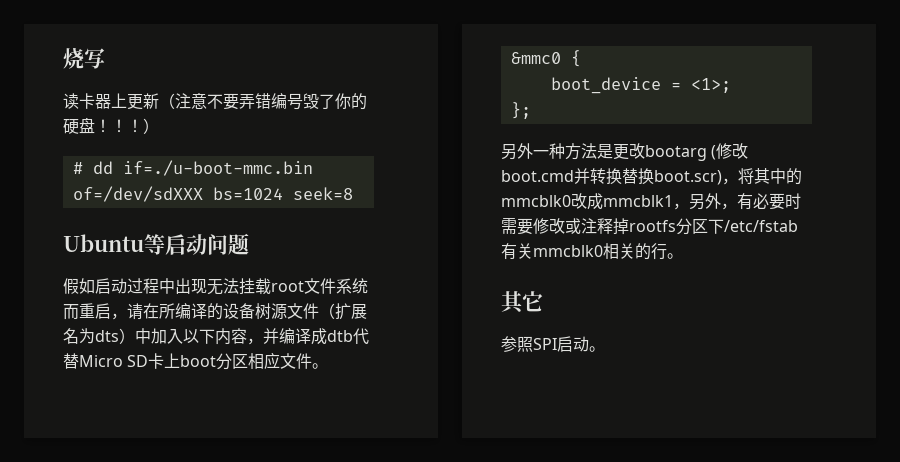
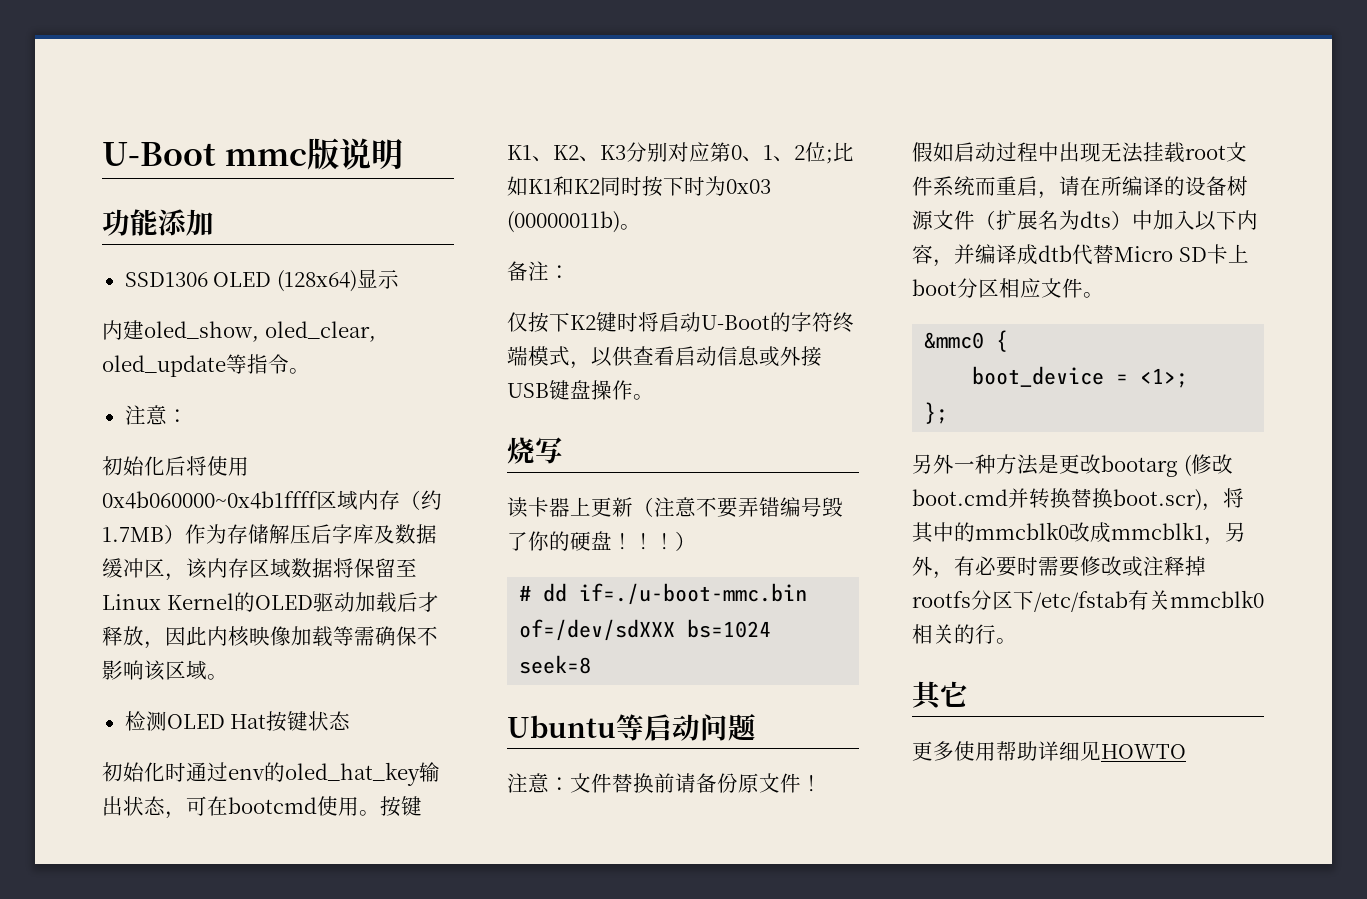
+ U-Boot mmc版说明
+ 功能添加
+ SSD1306 OLED (128x64)显示
+ 内建oled_show, oled_clear, oled_update等指令。
+ 注意：
+ 初始化后将使用0x4b060000~0x4b1ffff区域内存（约1.7MB）作为存储解压后字库及数据缓冲区，该内存区域数据将保留至Linux Kernel的OLED驱动加载后才释放，因此内核映像加载等需确保不影响该区域。
+ 检测OLED Hat按键状态
+ 初始化时通过env的oled_hat_key输出状态，可在bootcmd使用。按键K1、K2、K3分别对应第0、1、2位;比如K1和K2同时按下时为0x03 (00000011b)。
+ 备注：
+ 仅按下K2键时将启动U-Boot的字符终端模式，以供查看启动信息或外接USB键盘操作。
+ 注意：文件替换前请备份原文件！
- 参照SPI启动。
+ 更多使用帮助详细见HOWTO

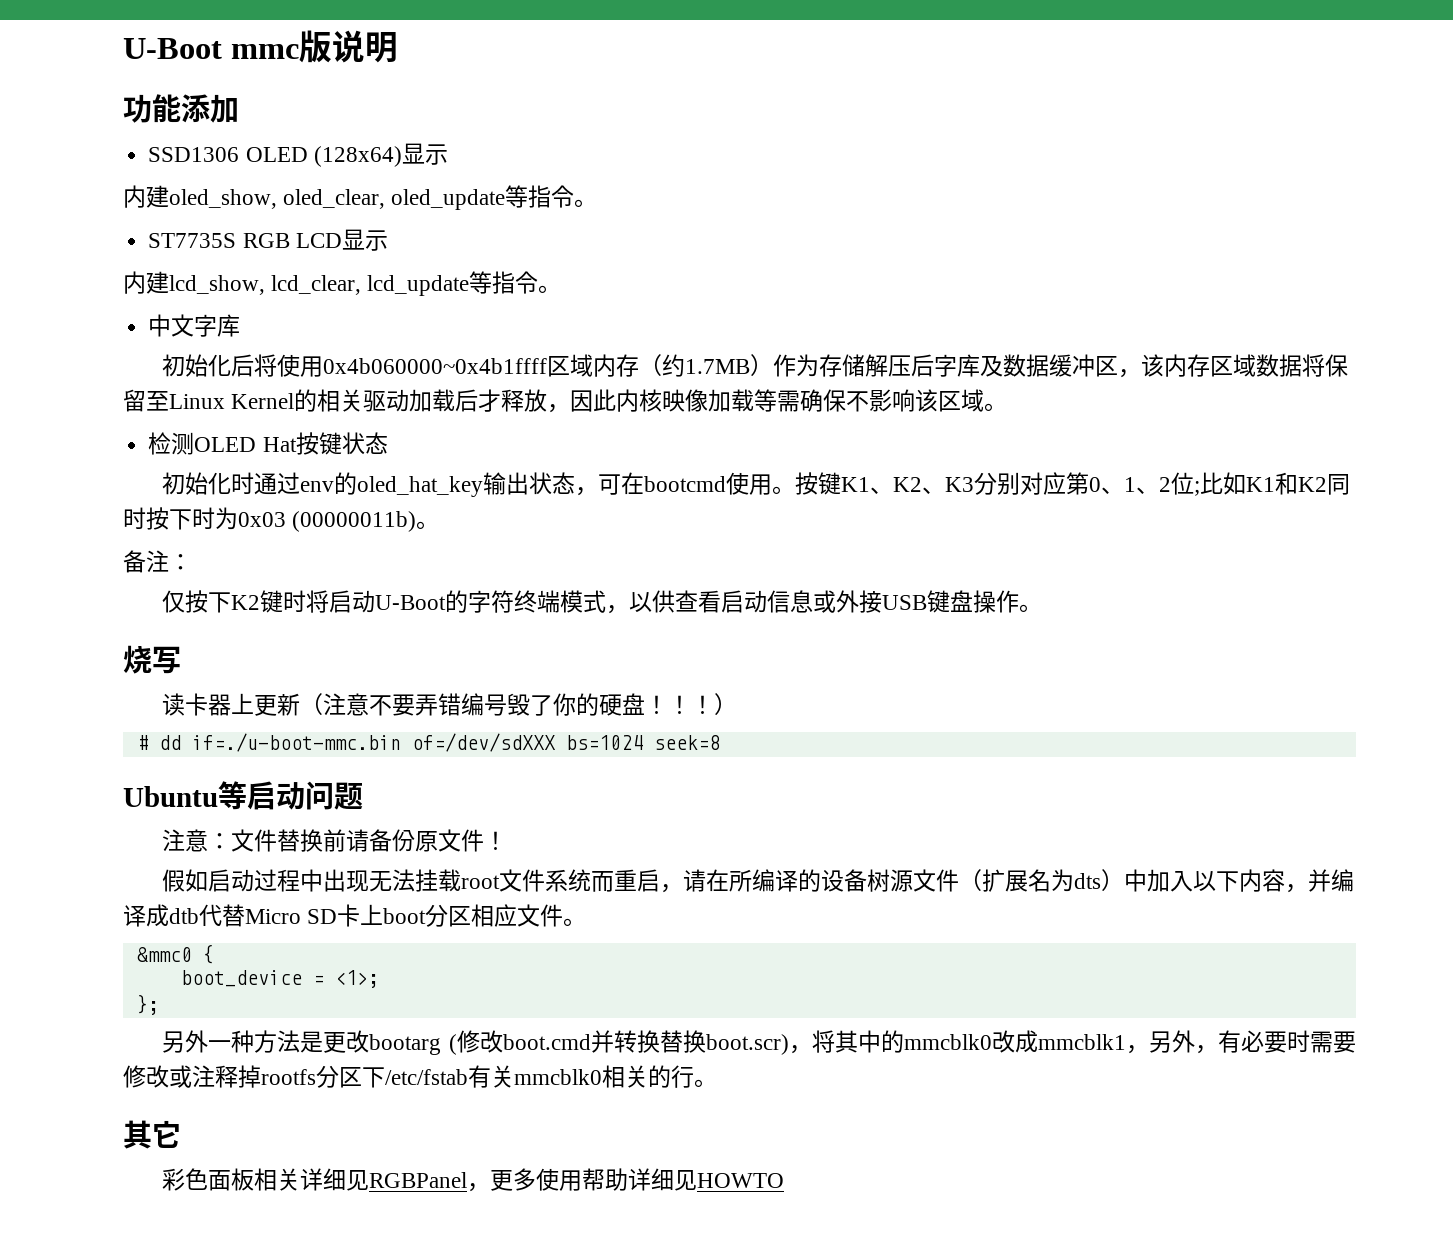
  内建oled_show, oled_clear, oled_update等指令。
- 注意：
+ ST7735S RGB LCD显示
+ 内建lcd_show, lcd_clear, lcd_update等指令。
+ 中文字库
- 初始化后将使用0x4b060000~0x4b1ffff区域内存（约1.7MB）作为存储解压后字库及数据缓冲区，该内存区域数据将保留至Linux Kernel的OLED驱动加载后才释放，因此内核映像加载等需确保不影响该区域。
+ 初始化后将使用0x4b060000~0x4b1ffff区域内存（约1.7MB）作为存储解压后字库及数据缓冲区，该内存区域数据将保留至Linux Kernel的相关驱动加载后才释放，因此内核映像加载等需确保不影响该区域。
- 更多使用帮助详细见HOWTO
+ 彩色面板相关详细见RGBPanel，更多使用帮助详细见HOWTO

